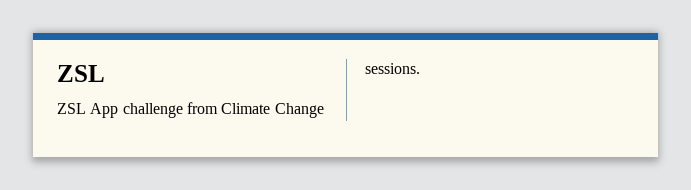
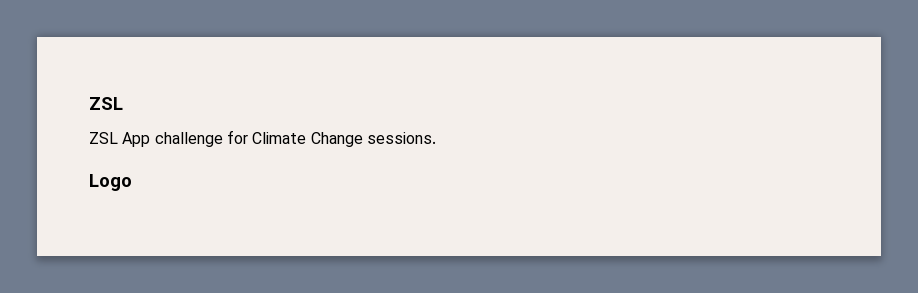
- ZSL App challenge from Climate Change sessions.
+ ZSL App challenge for Climate Change sessions.
+ Logo

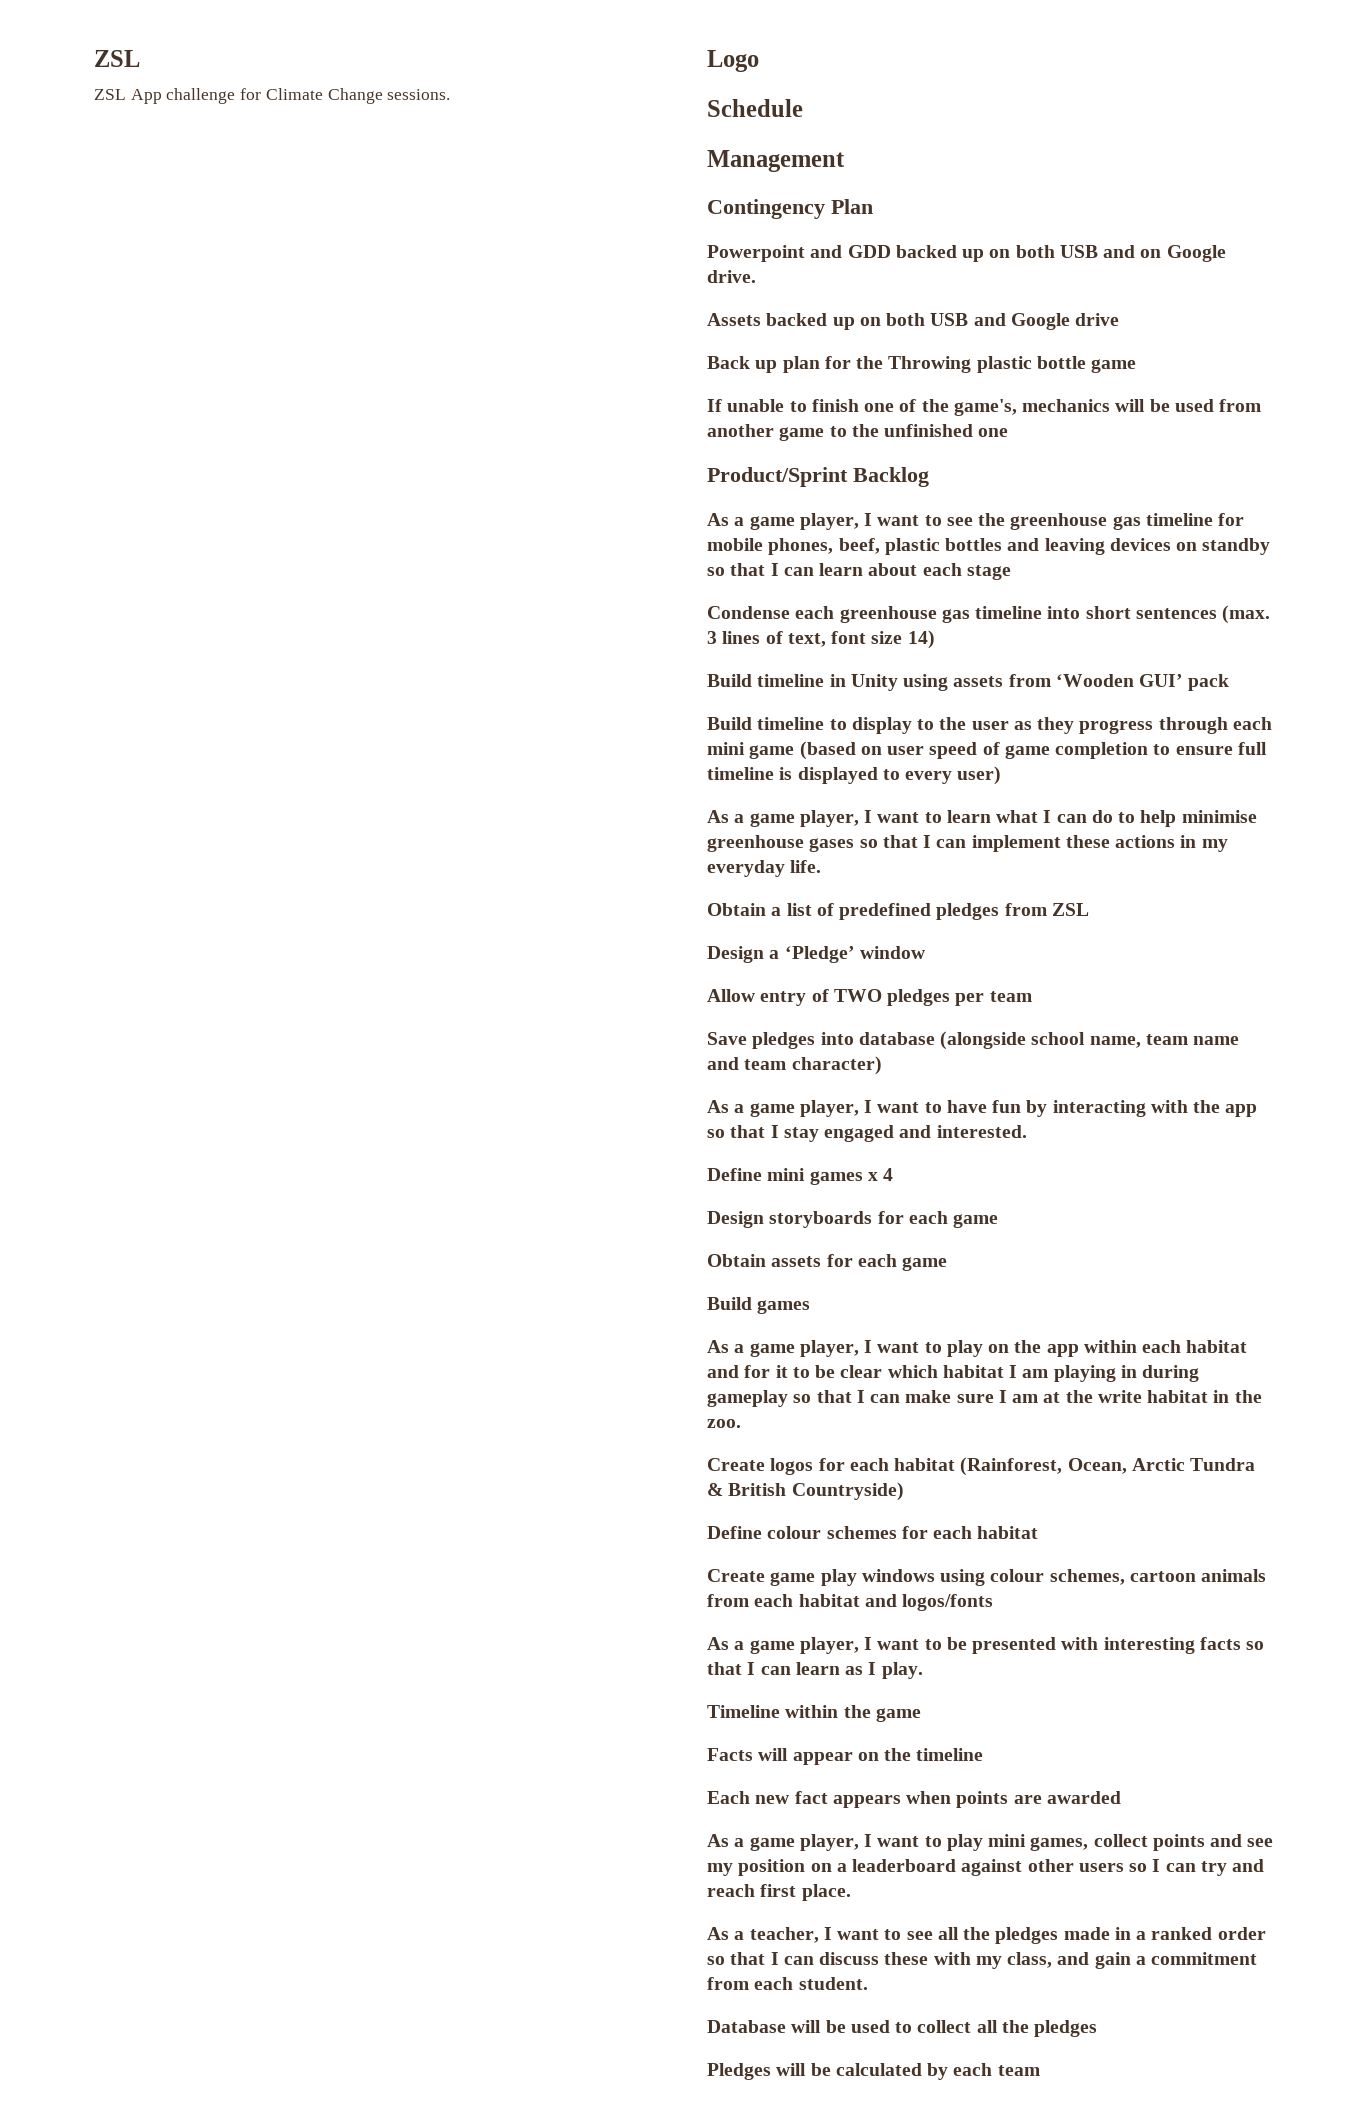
+ Schedule
+ Management
+ Contingency Plan
+ Powerpoint and GDD backed up on both USB and on Google drive.
+ Assets backed up on both USB and Google drive
+ Back up plan for the Throwing plastic bottle game
+ If unable to finish one of the game's, mechanics will be used from another game to the unfinished one
+ Product/Sprint Backlog
+ As a game player, I want to see the greenhouse gas timeline for mobile phones, beef, plastic bottles and leaving devices on standby so that I can learn about each stage
+ Condense each greenhouse gas timeline into short sentences (max. 3 lines of text, font size 14)
+ Build timeline in Unity using assets from ‘Wooden GUI’ pack
+ Build timeline to display to the user as they progress through each mini game (based on user speed of game completion to ensure full timeline is displayed to every user)
+ As a game player, I want to learn what I can do to help minimise greenhouse gases so that I can implement these actions in my everyday life.
+ Obtain a list of predefined pledges from ZSL
+ Design a ‘Pledge’ window
+ Allow entry of TWO pledges per team
+ Save pledges into database (alongside school name, team name and team character)
+ As a game player, I want to have fun by interacting with the app so that I stay engaged and interested.
+ Define mini games x 4
+ Design storyboards for each game
+ Obtain assets for each game
+ Build games
+ As a game player, I want to play on the app within each habitat and for it to be clear which habitat I am playing in during gameplay so that I can make sure I am at the write habitat in the zoo.
+ Create logos for each habitat (Rainforest, Ocean, Arctic Tundra & British Countryside)
+ Define colour schemes for each habitat
+ Create game play windows using colour schemes, cartoon animals from each habitat and logos/fonts
+ As a game player, I want to be presented with interesting facts so that I can learn as I play.
+ Timeline within the game
+ Facts will appear on the timeline
+ Each new fact appears when points are awarded
+ As a game player, I want to play mini games, collect points and see my position on a leaderboard against other users so I can try and reach first place.
+ As a teacher, I want to see all the pledges made in a ranked order so that I can discuss these with my class, and gain a commitment from each student.
+ Database will be used to collect all the pledges
+ Pledges will be calculated by each team

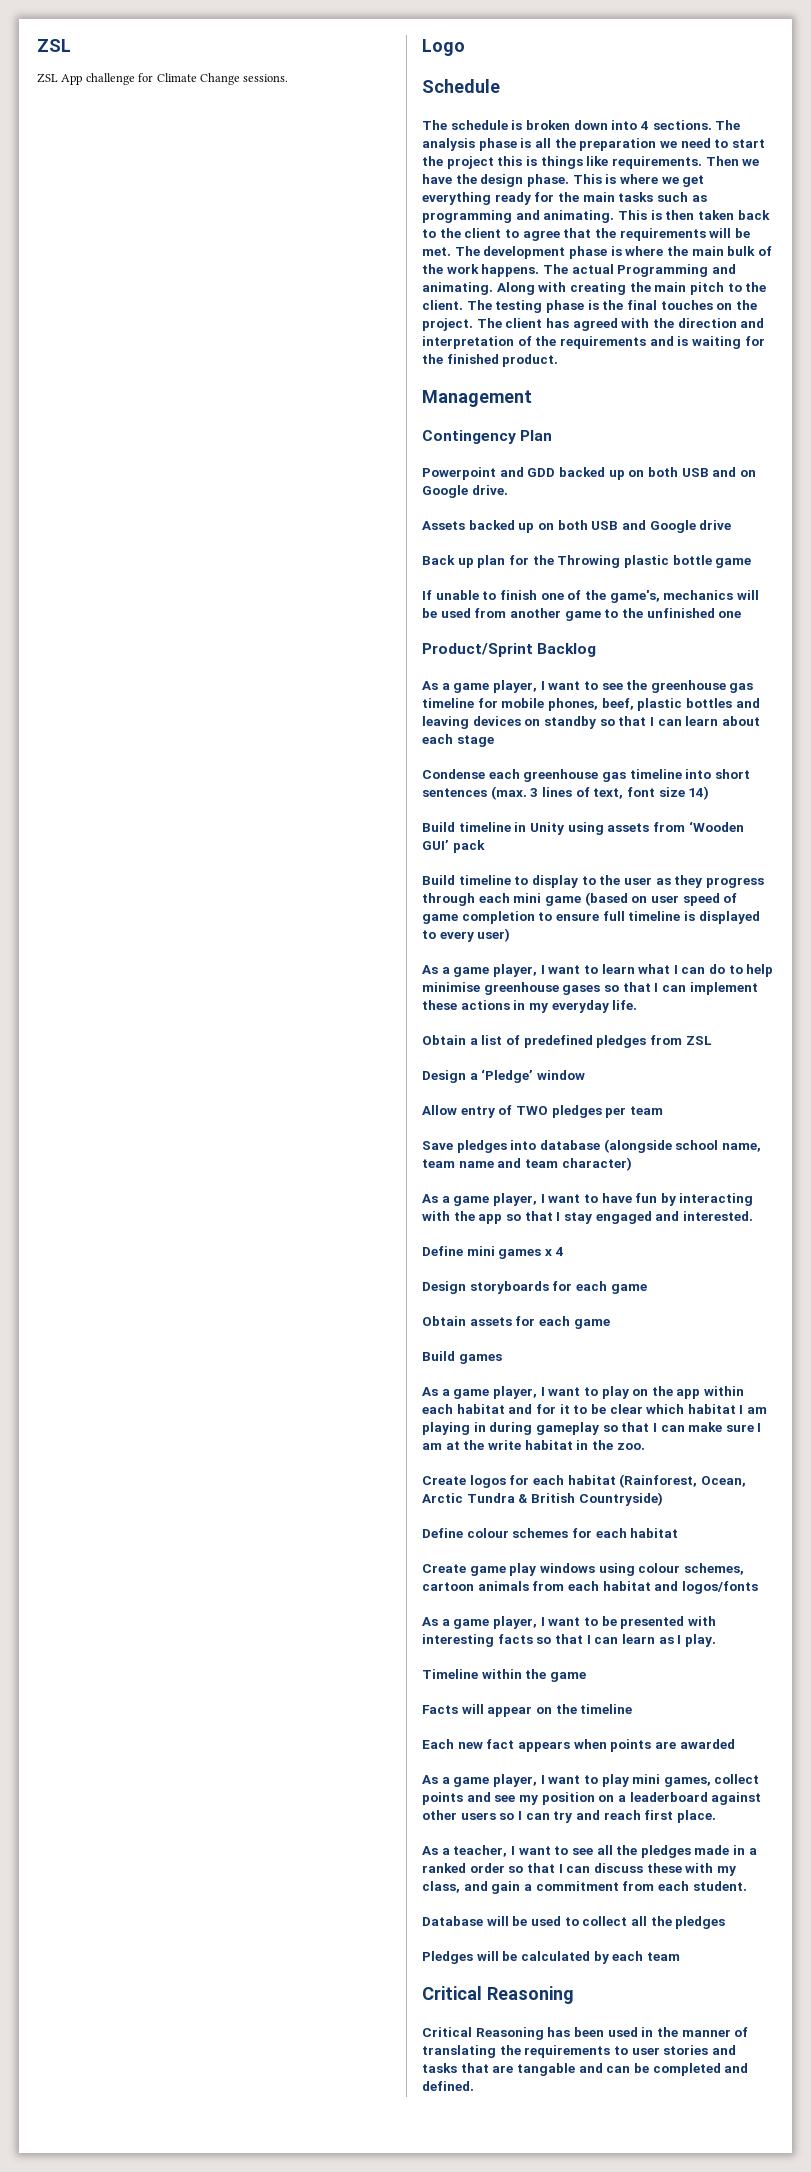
+ The schedule is broken down into 4 sections. The analysis phase is all the preparation we need to start the project this is things like requirements. Then we have the design phase. This is where we get everything ready for the main tasks such as programming and animating. This is then taken back to the client to agree that the requirements will be met. The development phase is where the main bulk of the work happens. The actual Programming and animating. Along with creating the main pitch to the client. The testing phase is the final touches on the project. The client has agreed with the direction and interpretation of the requirements and is waiting for the finished product.
  Pledges will be calculated by each team
+ Critical Reasoning
+ Critical Reasoning has been used in the manner of translating the requirements to user stories and tasks that are tangable and can be completed and defined.

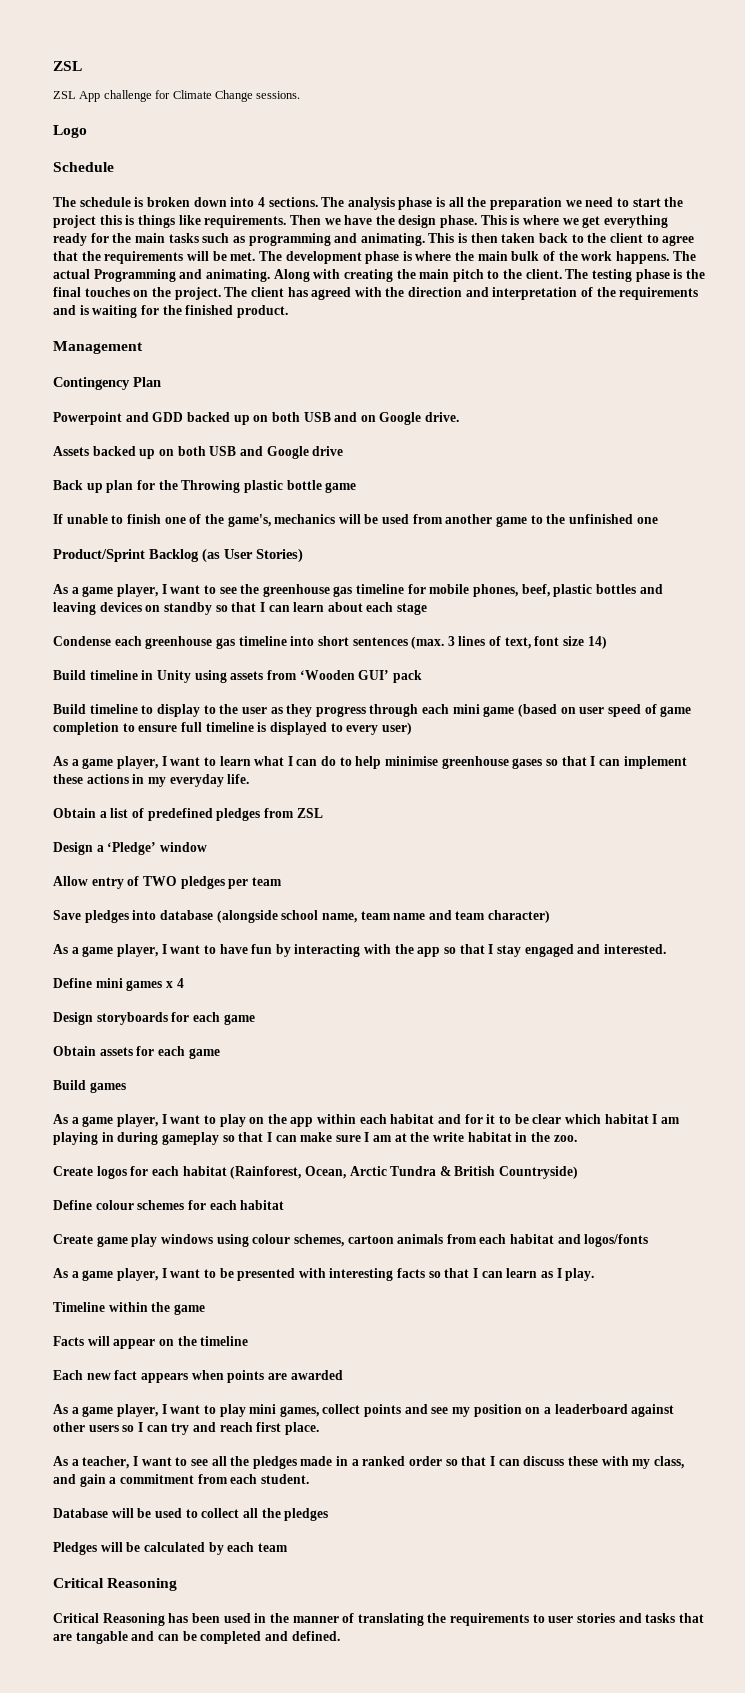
- Product/Sprint Backlog
+ Product/Sprint Backlog (as User Stories)

